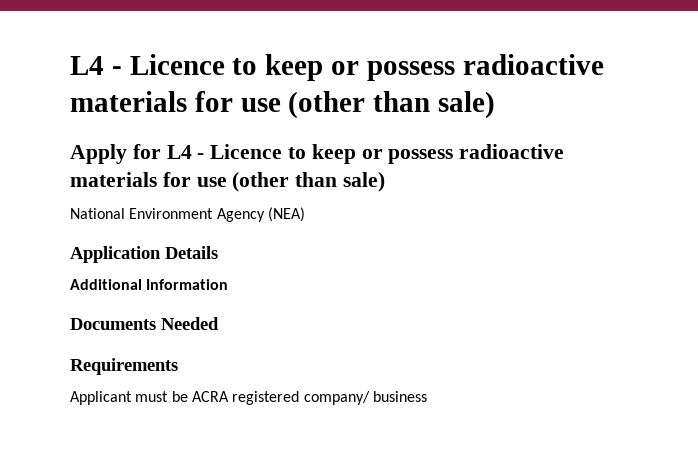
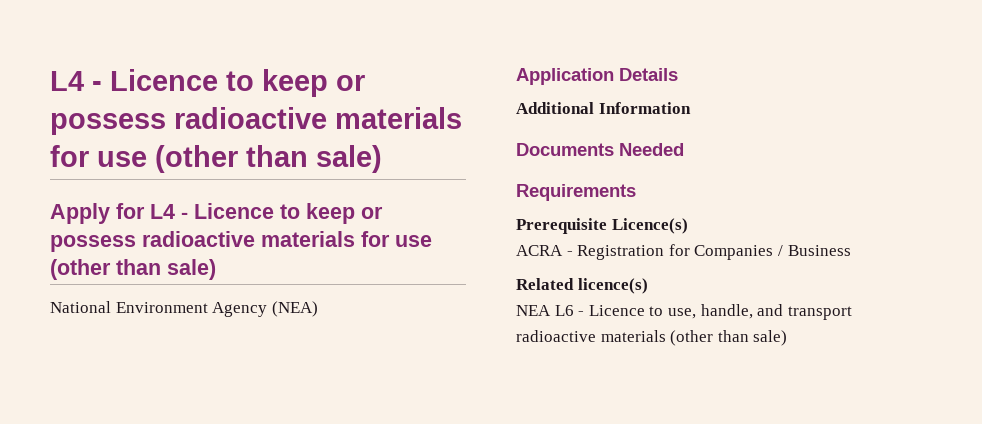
- Applicant must be ACRA registered company/ business
+ Prerequisite Licence(s)
+ ACRA - Registration for Companies / Business
+ Related licence(s)
+ NEA L6 - Licence to use, handle, and transport radioactive materials (other than sale)

